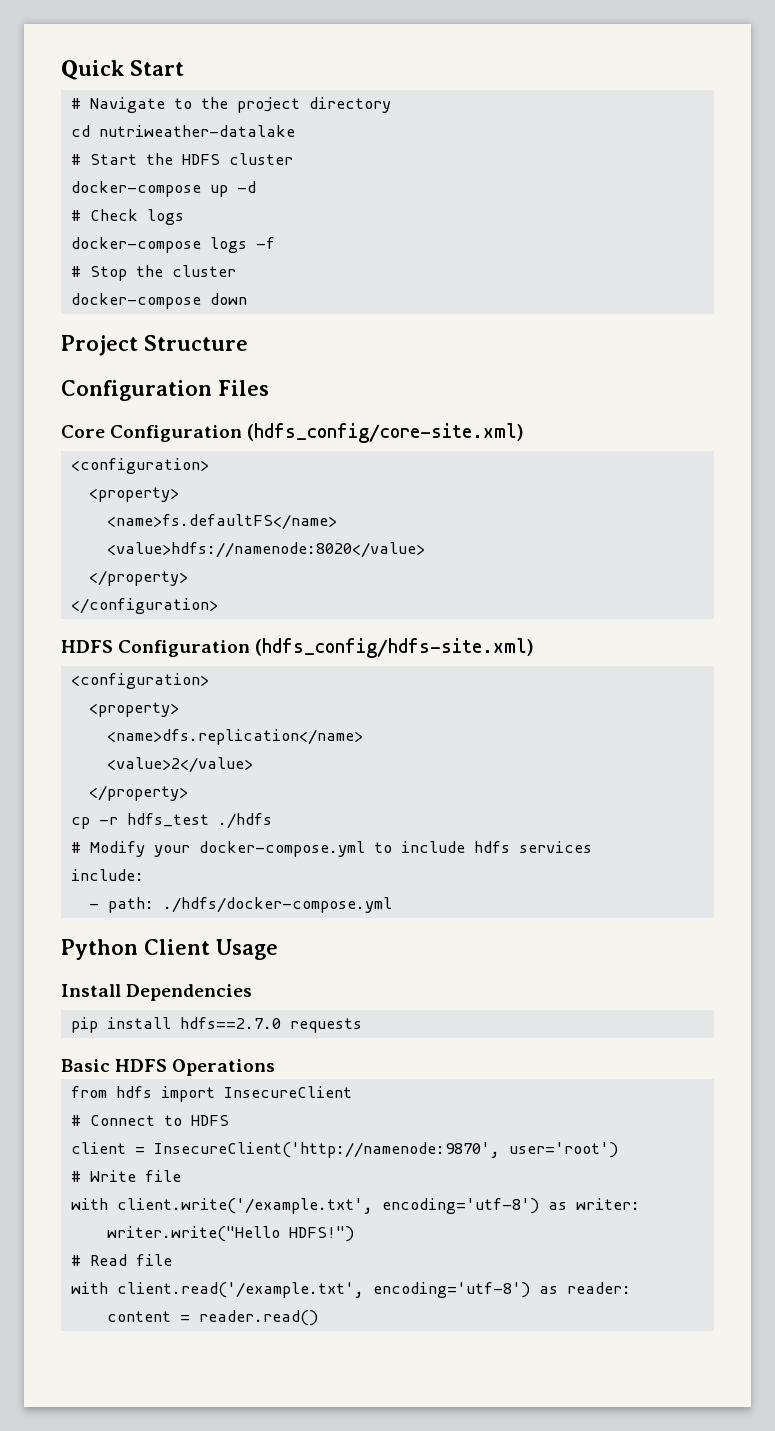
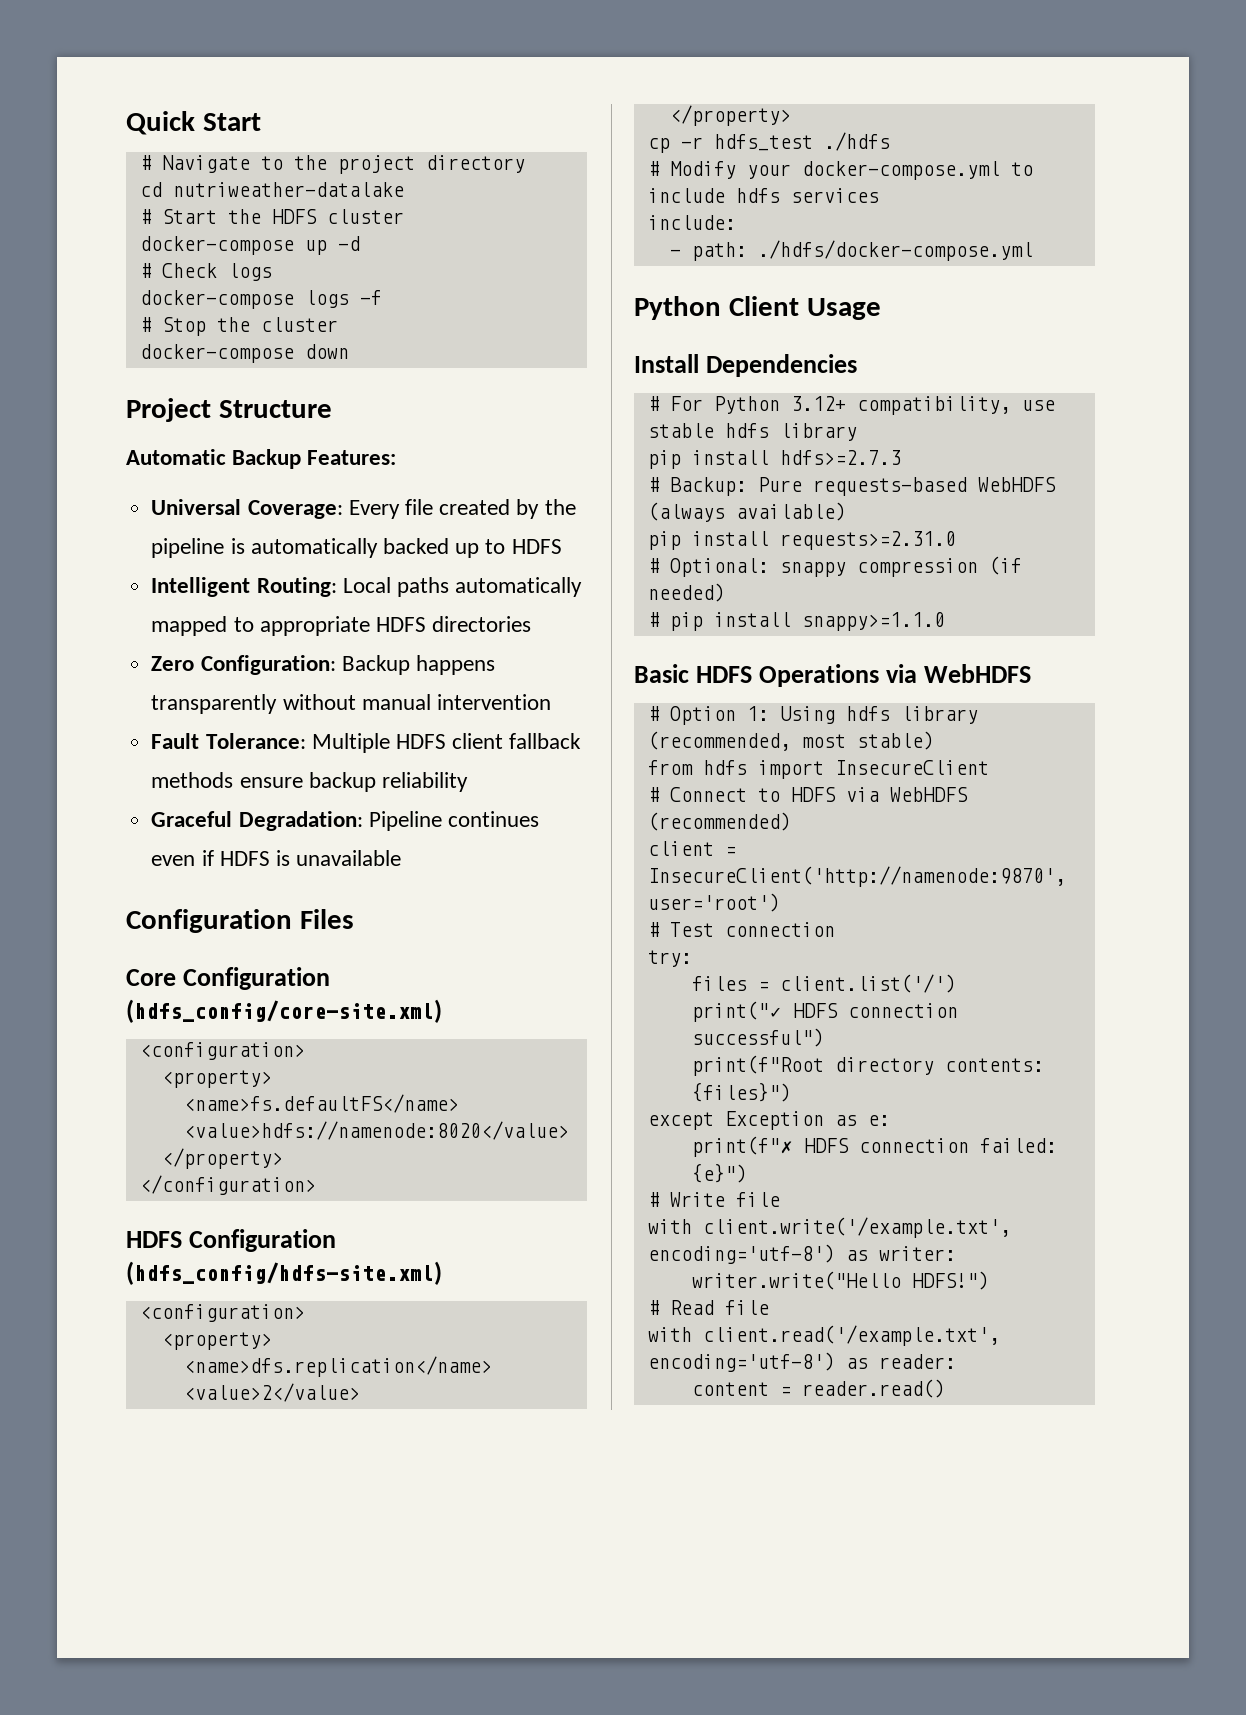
+ Automatic Backup Features:
+ Universal Coverage: Every file created by the pipeline is automatically backed up to HDFS
+ Intelligent Routing: Local paths automatically mapped to appropriate HDFS directories
+ Zero Configuration: Backup happens transparently without manual intervention
+ Fault Tolerance: Multiple HDFS client fallback methods ensure backup reliability
+ Graceful Degradation: Pipeline continues even if HDFS is unavailable
- pip install hdfs==2.7.0 requests
- Basic HDFS Operations
+ # For Python 3.12+ compatibility, use stable hdfs library
+ pip install hdfs>=2.7.3
+ # Backup: Pure requests-based WebHDFS (always available)
+ pip install requests>=2.31.0
+ # Optional: snappy compression (if needed)
+ # pip install snappy>=1.1.0
+ Basic HDFS Operations via WebHDFS
+ # Option 1: Using hdfs library (recommended, most stable)
- # Connect to HDFS
+ # Connect to HDFS via WebHDFS (recommended)
+ # Test connection
+ try:
+ files = client.list('/')
+ print("✓ HDFS connection successful")
+ print(f"Root directory contents: {files}")
+ except Exception as e:
+ print(f"✗ HDFS connection failed: {e}")

